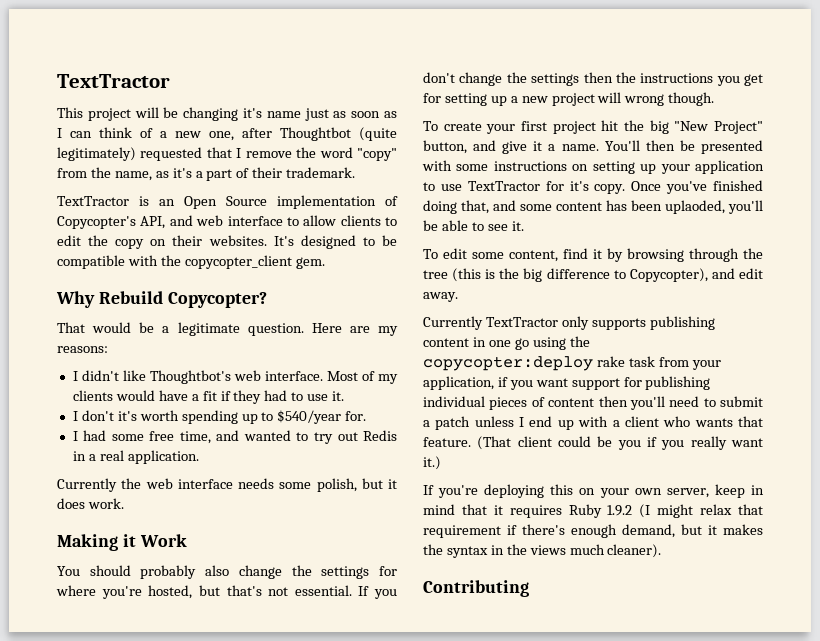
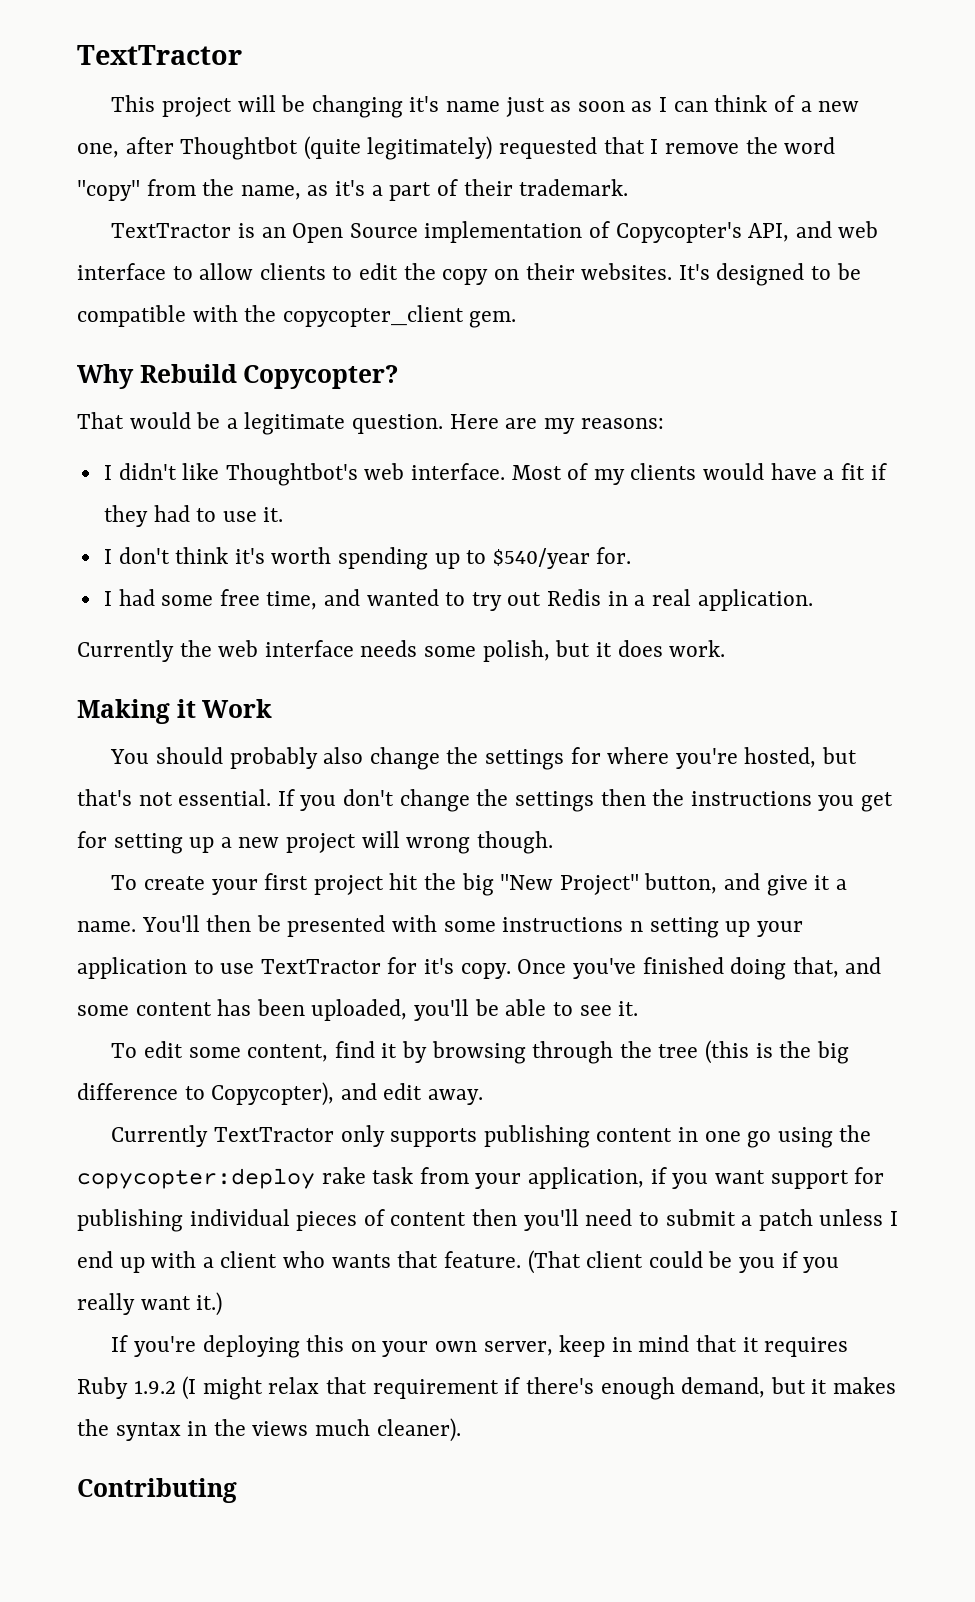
- I don't it's worth spending up to $540/year for.
+ I don't think it's worth spending up to $540/year for.
- You'll then be presented with some instructions on setting up your application to use TextTractor for it's copy.
+ You'll then be presented with some instructions n setting up your application to use TextTractor for it's copy.
- Once you've finished doing that, and some content has been uplaoded, you'll be able to see it.
+ Once you've finished doing that, and some content has been uploaded, you'll be able to see it.

